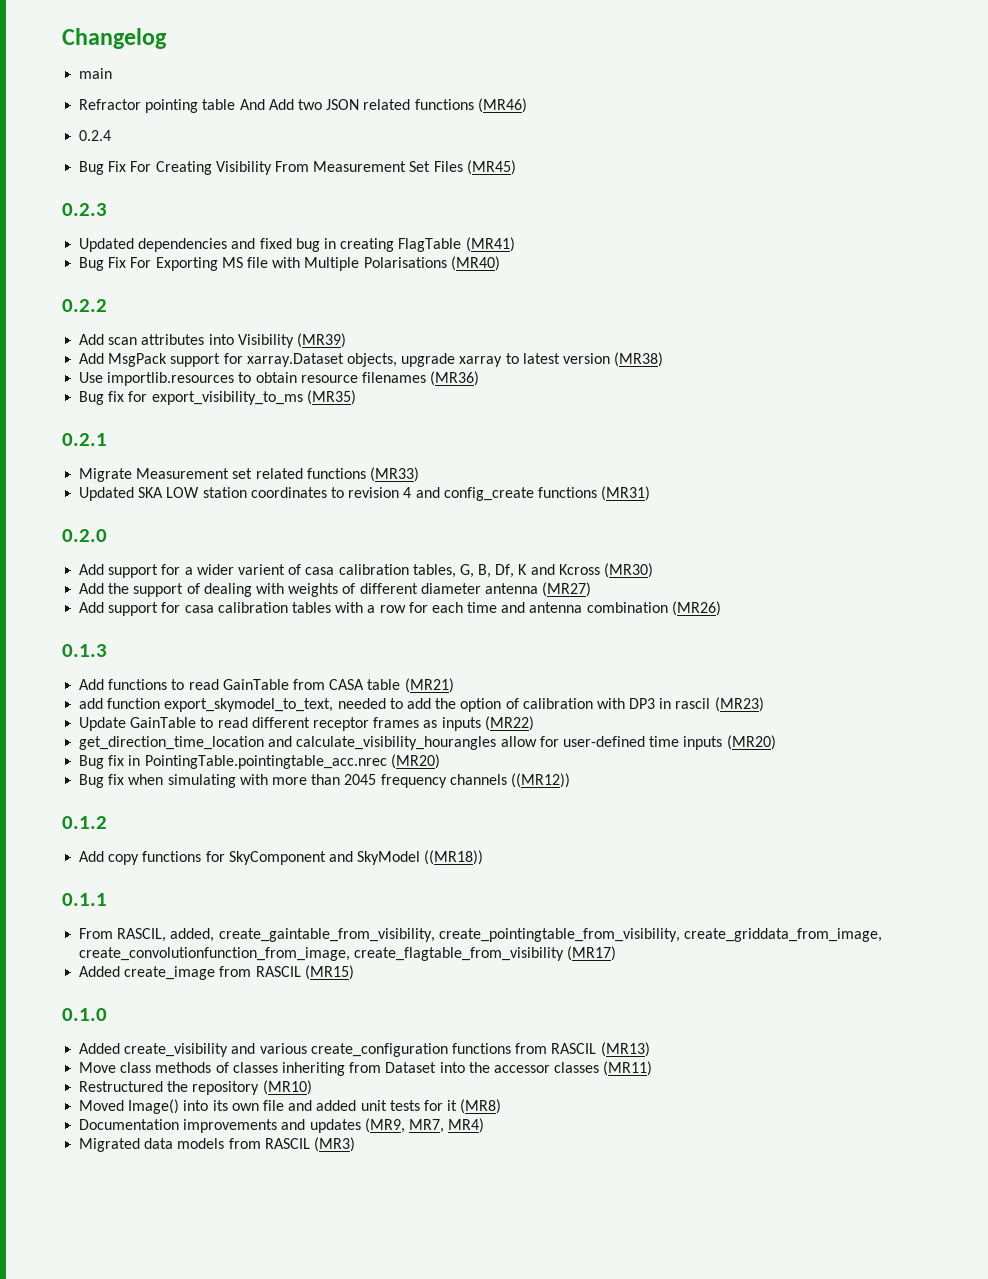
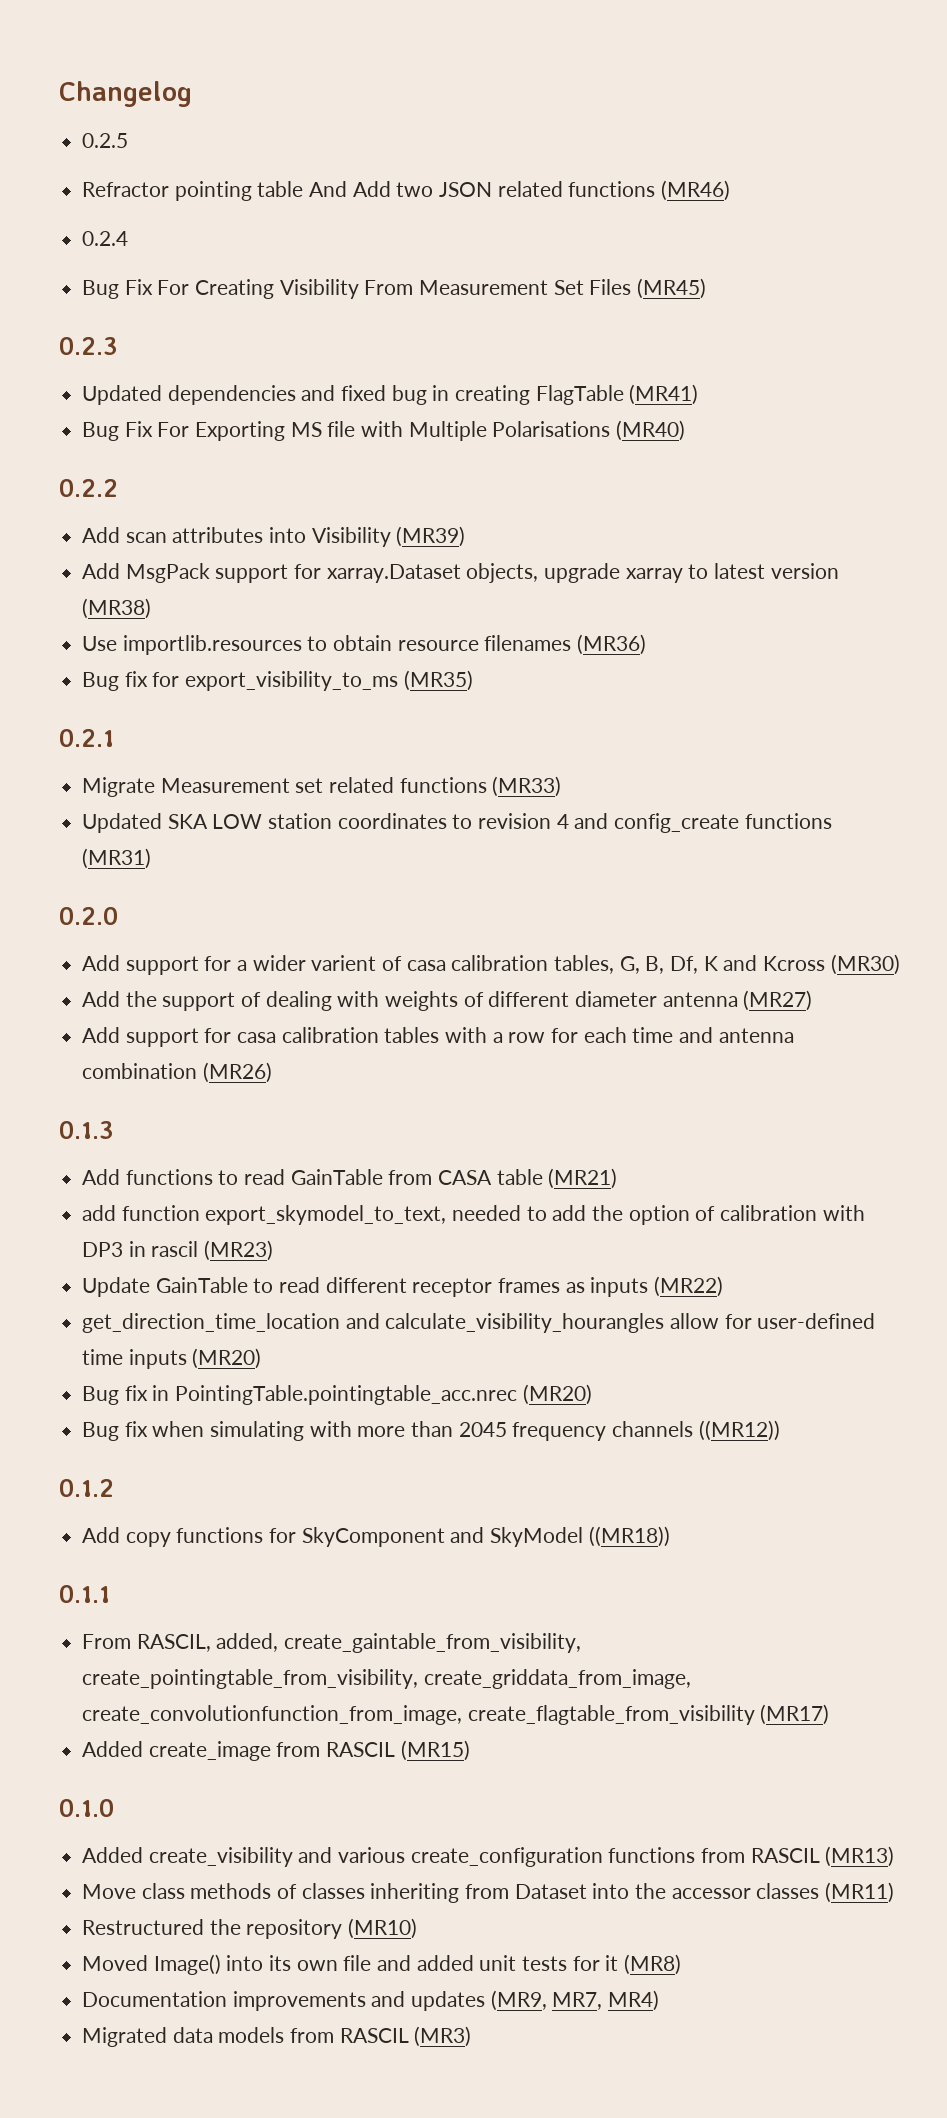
- main
+ 0.2.5

